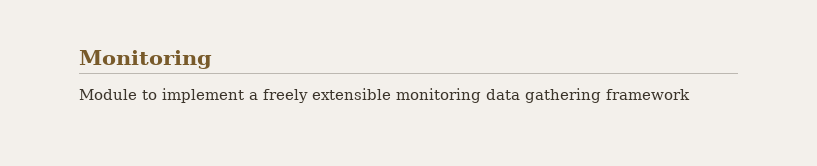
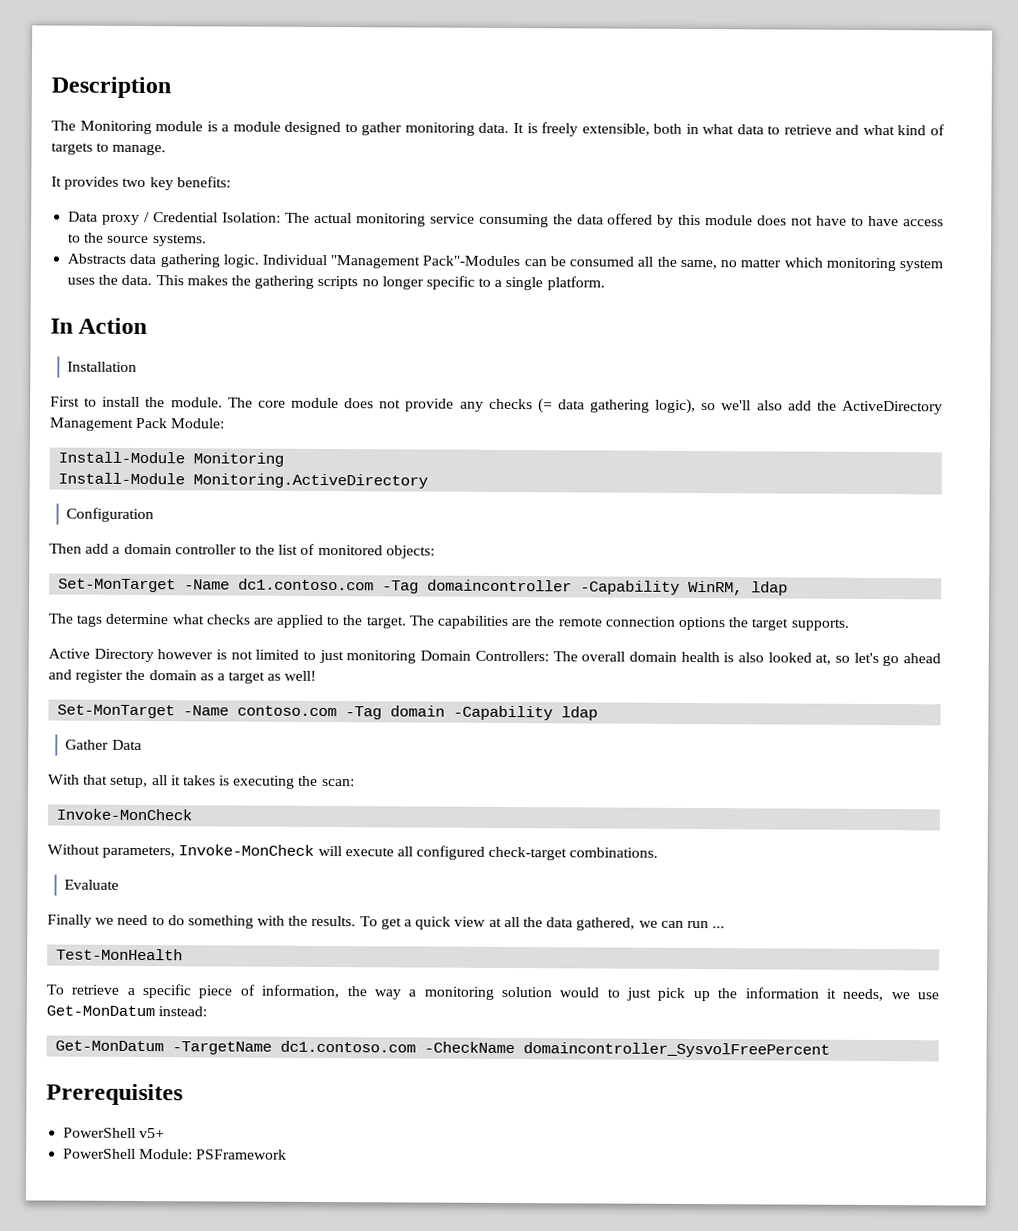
- Monitoring
- Module to implement a freely extensible monitoring data gathering framework
+ Description
+ The Monitoring module is a module designed to gather monitoring data. It is freely extensible, both in what data to retrieve and what kind of targets to manage.
+ It provides two key benefits:
+ Data proxy / Credential Isolation: The actual monitoring service consuming the data offered by this module does not have to have access to the source systems.
+ Abstracts data gathering logic. Individual "Management Pack"-Modules can be consumed all the same, no matter which monitoring system uses the data. This makes the gathering scripts no longer specific to a single platform.
+ In Action
+ Installation
+ First to install the module. The core module does not provide any checks (= data gathering logic), so we'll also add the ActiveDirectory Management Pack Module:
+ Install-Module Monitoring
+ Install-Module Monitoring.ActiveDirectory
+ Configuration
+ Then add a domain controller to the list of monitored objects:
+ Set-MonTarget -Name dc1.contoso.com -Tag domaincontroller -Capability WinRM, ldap
+ The tags determine what checks are applied to the target. The capabilities are the remote connection options the target supports.
+ Active Directory however is not limited to just monitoring Domain Controllers: The overall domain health is also looked at, so let's go ahead and register the domain as a target as well!
+ Set-MonTarget -Name contoso.com -Tag domain -Capability ldap
+ Gather Data
+ With that setup, all it takes is executing the scan:
+ Invoke-MonCheck
+ Without parameters, Invoke-MonCheck will execute all configured check-target combinations.
+ Evaluate
+ Finally we need to do something with the results. To get a quick view at all the data gathered, we can run ...
+ Test-MonHealth
+ To retrieve a specific piece of information, the way a monitoring solution would to just pick up the information it needs, we use Get-MonDatum instead:
+ Get-MonDatum -TargetName dc1.contoso.com -CheckName domaincontroller_SysvolFreePercent
+ Prerequisites
+ PowerShell v5+
+ PowerShell Module: PSFramework

